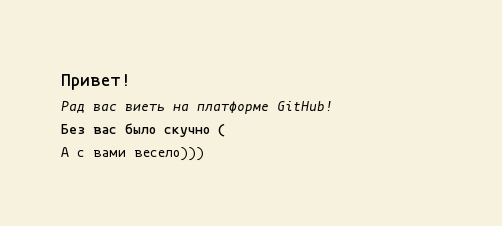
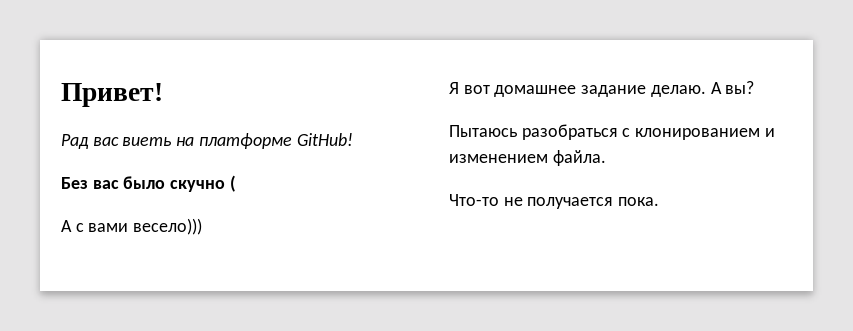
+ Я вот домашнее задание делаю. А вы?
+ Пытаюсь разобраться с клонированием и изменением файла.
+ Что-то не получается пока.

